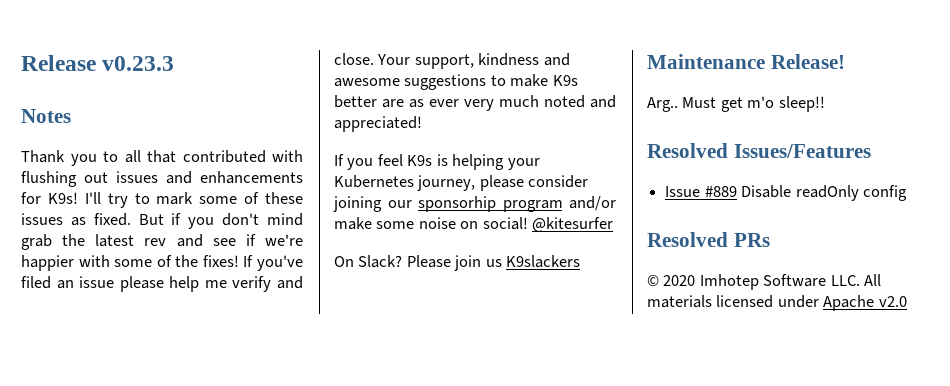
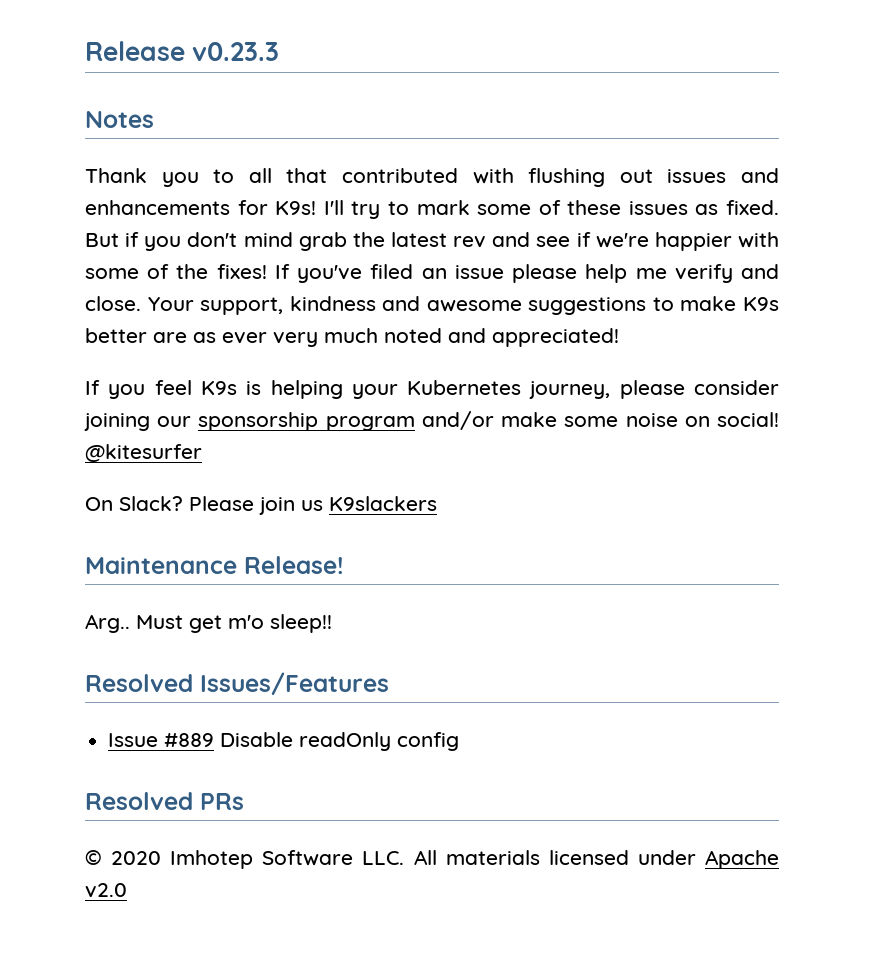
- If you feel K9s is helping your Kubernetes journey, please consider joining our sponsorhip program and/or make some noise on social!
+ If you feel K9s is helping your Kubernetes journey, please consider joining our sponsorship program and/or make some noise on social!

